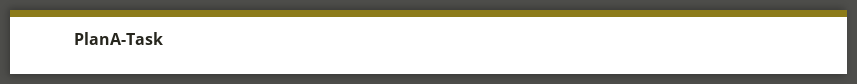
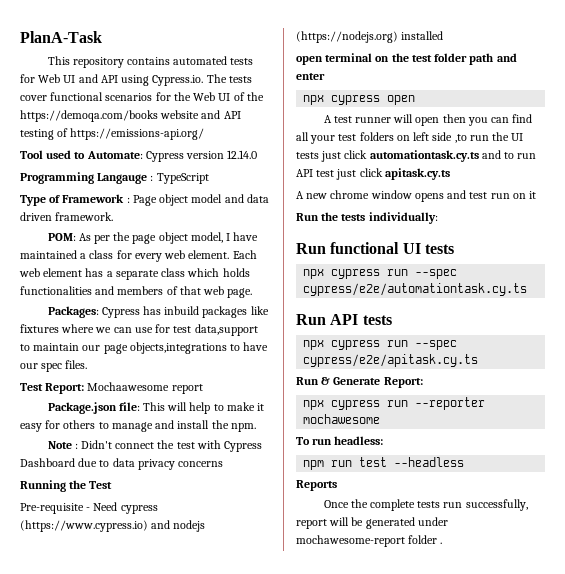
+ This repository contains automated tests for Web UI and API using Cypress.io. The tests cover functional scenarios for the Web UI of the https://demoqa.com/books website and API testing of https://emissions-api.org/
+ Tool used to Automate: Cypress version 12.14.0
+ Programming Langauge : TypeScript
+ Type of Framework : Page object model and data driven framework.
+ POM: As per the page object model, I have maintained a class for every web element. Each web element has a separate class which holds functionalities and members of that web page.
+ Packages: Cypress has inbuild packages like fixtures where we can use for test data,support to maintain our page objects,integrations to have our spec files.
+ Test Report: Mochaawesome report
+ Package.json file: This will help to make it easy for others to manage and install the npm.
+ Note : Didn't connect the test with Cypress Dashboard due to data privacy concerns
+ Running the Test
+ Pre-requisite - Need cypress (https://www.cypress.io) and nodejs (https://nodejs.org) installed
+ open terminal on the test folder path and enter
+ npx cypress open
+ A test runner will open then you can find all your test folders on left side ,to run the UI tests just click automationtask.cy.ts and to run API test just click apitask.cy.ts
+ A new chrome window opens and test run on it
+ Run the tests individually:
+ Run functional UI tests
+ npx cypress run --spec cypress/e2e/automationtask.cy.ts
+ Run API tests
+ npx cypress run --spec cypress/e2e/apitask.cy.ts
+ Run & Generate Report:
+ npx cypress run --reporter mochawesome
+ To run headless:
+ npm run test --headless
+ Reports
+ Once the complete tests run successfully, report will be generated under mochawesome-report folder .

